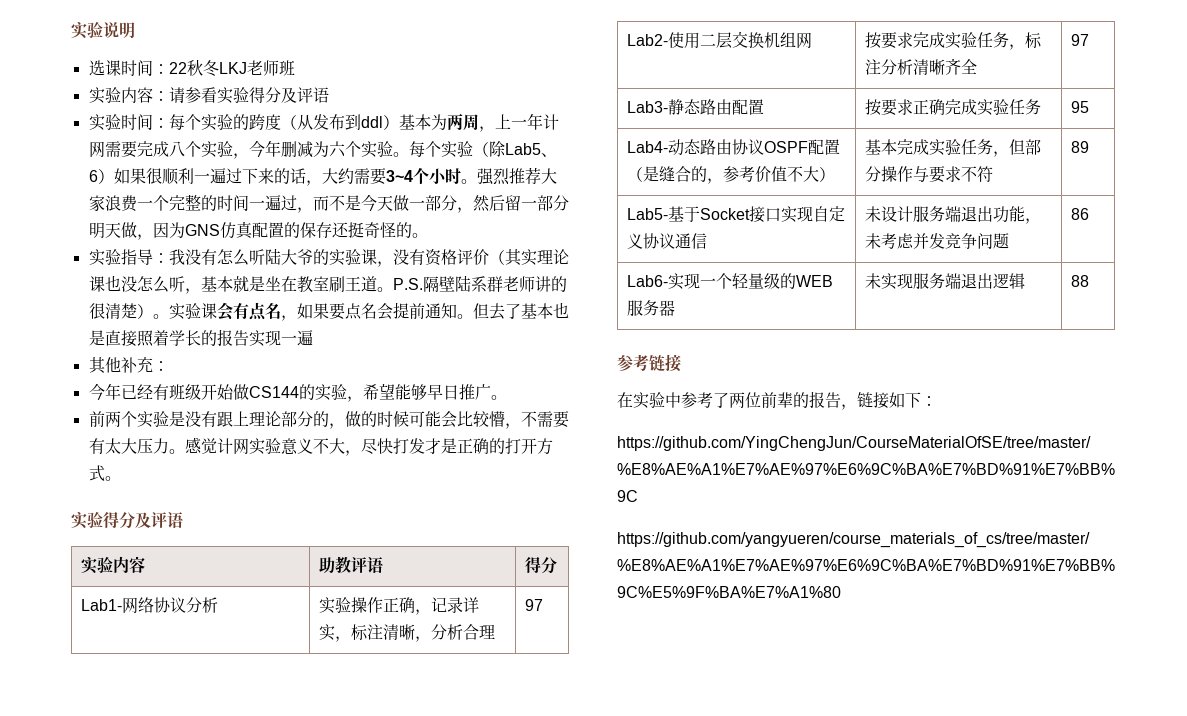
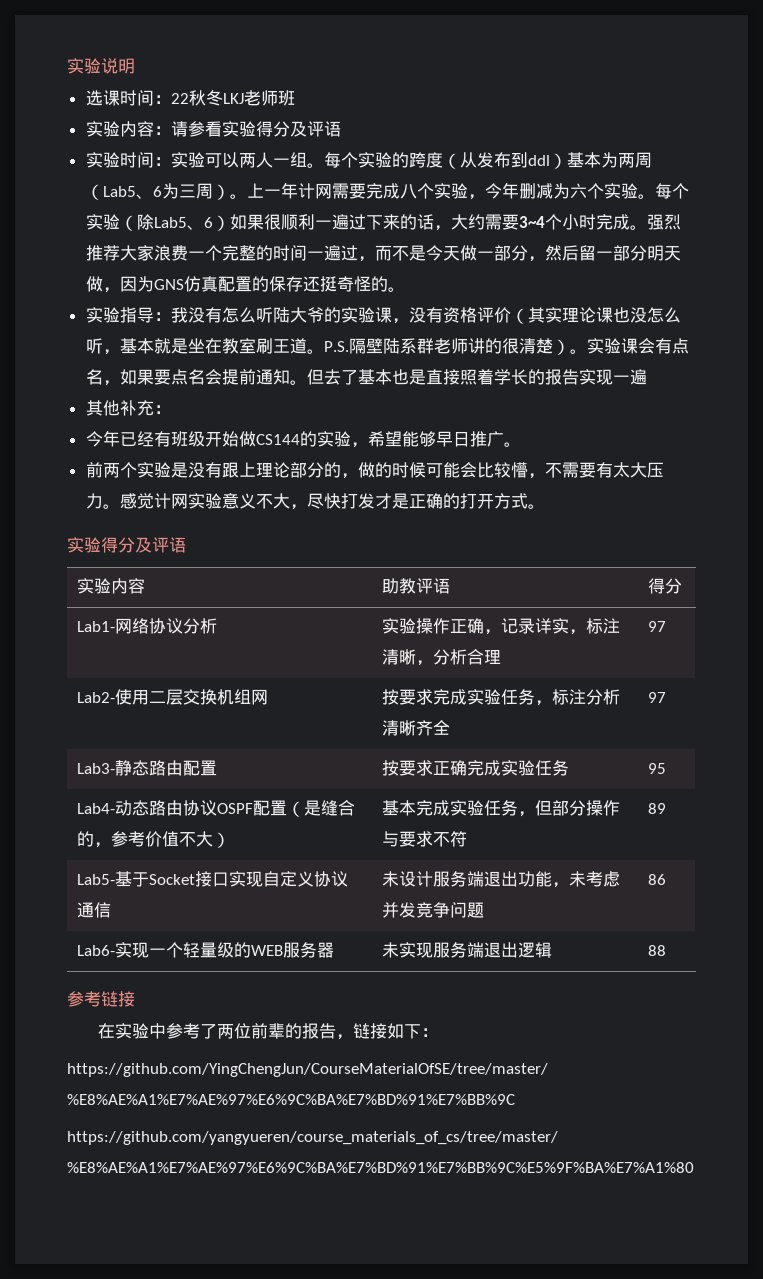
- 实验时间：每个实验的跨度（从发布到ddl）基本为两周，上一年计网需要完成八个实验，今年删减为六个实验。
+ 实验时间：实验可以两人一组。每个实验的跨度（从发布到ddl）基本为两周（Lab5、6为三周）。上一年计网需要完成八个实验，今年删减为六个实验。
- 每个实验（除Lab5、6）如果很顺利一遍过下来的话，大约需要3~4个小时。
+ 每个实验（除Lab5、6）如果很顺利一遍过下来的话，大约需要3~4个小时完成。

